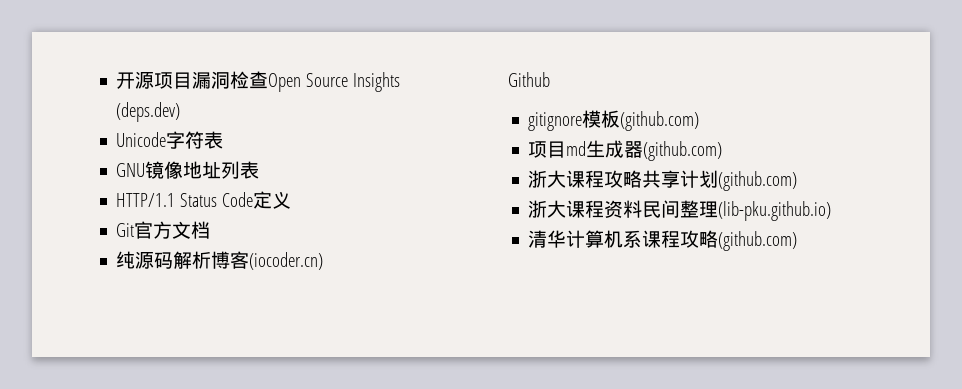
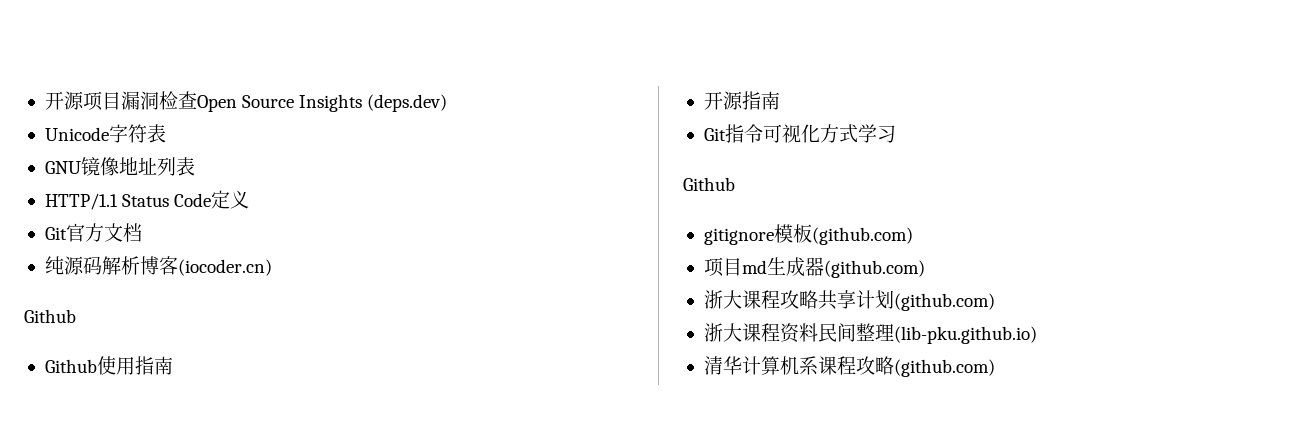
+ Github使用指南
+ 开源指南
+ Git指令可视化方式学习
+ Github

